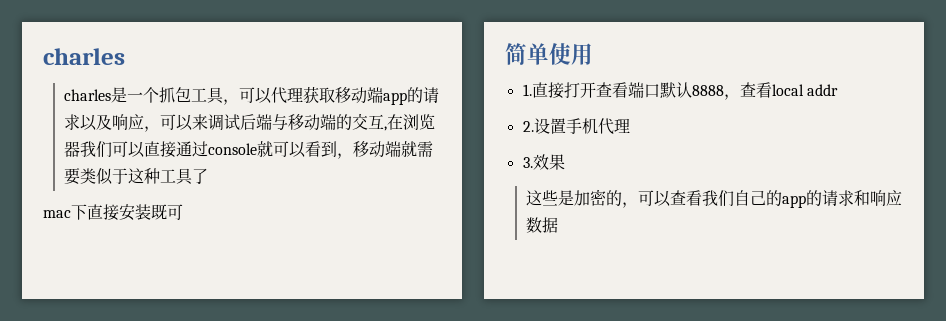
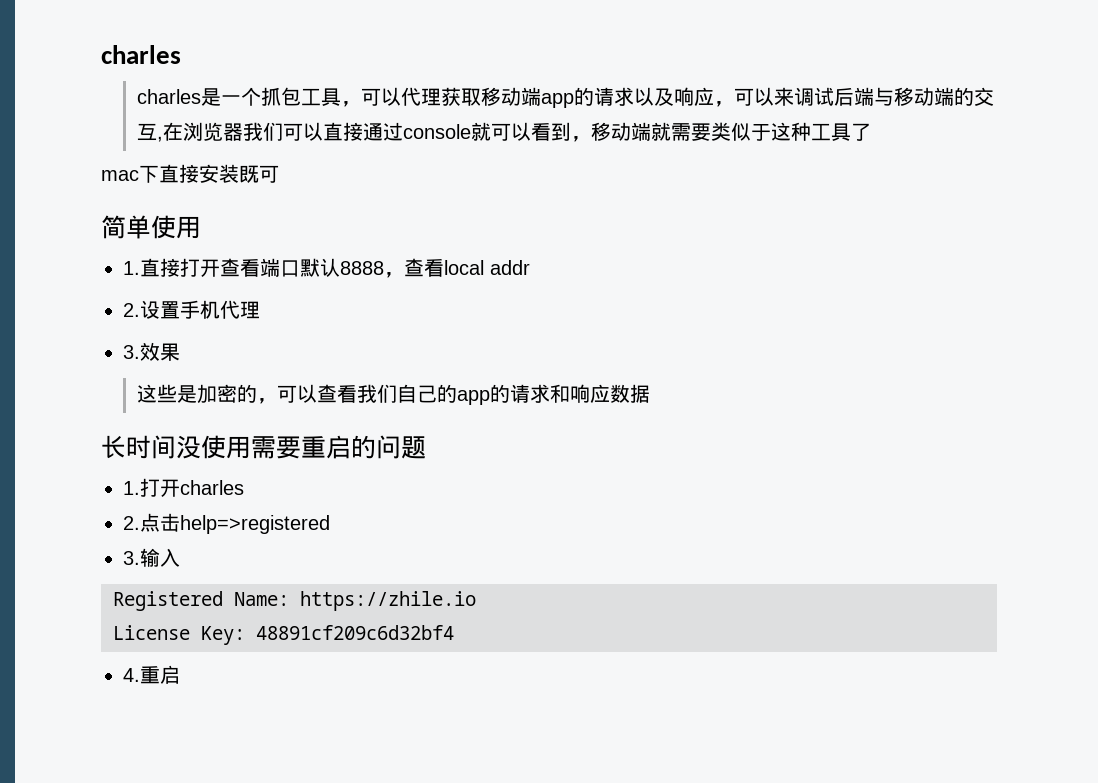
+ 长时间没使用需要重启的问题
+ 1.打开charles
+ 2.点击help=>registered
+ 3.输入
+ Registered Name: https://zhile.io
+ License Key: 48891cf209c6d32bf4
+ 4.重启

